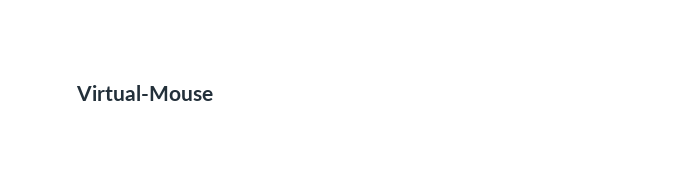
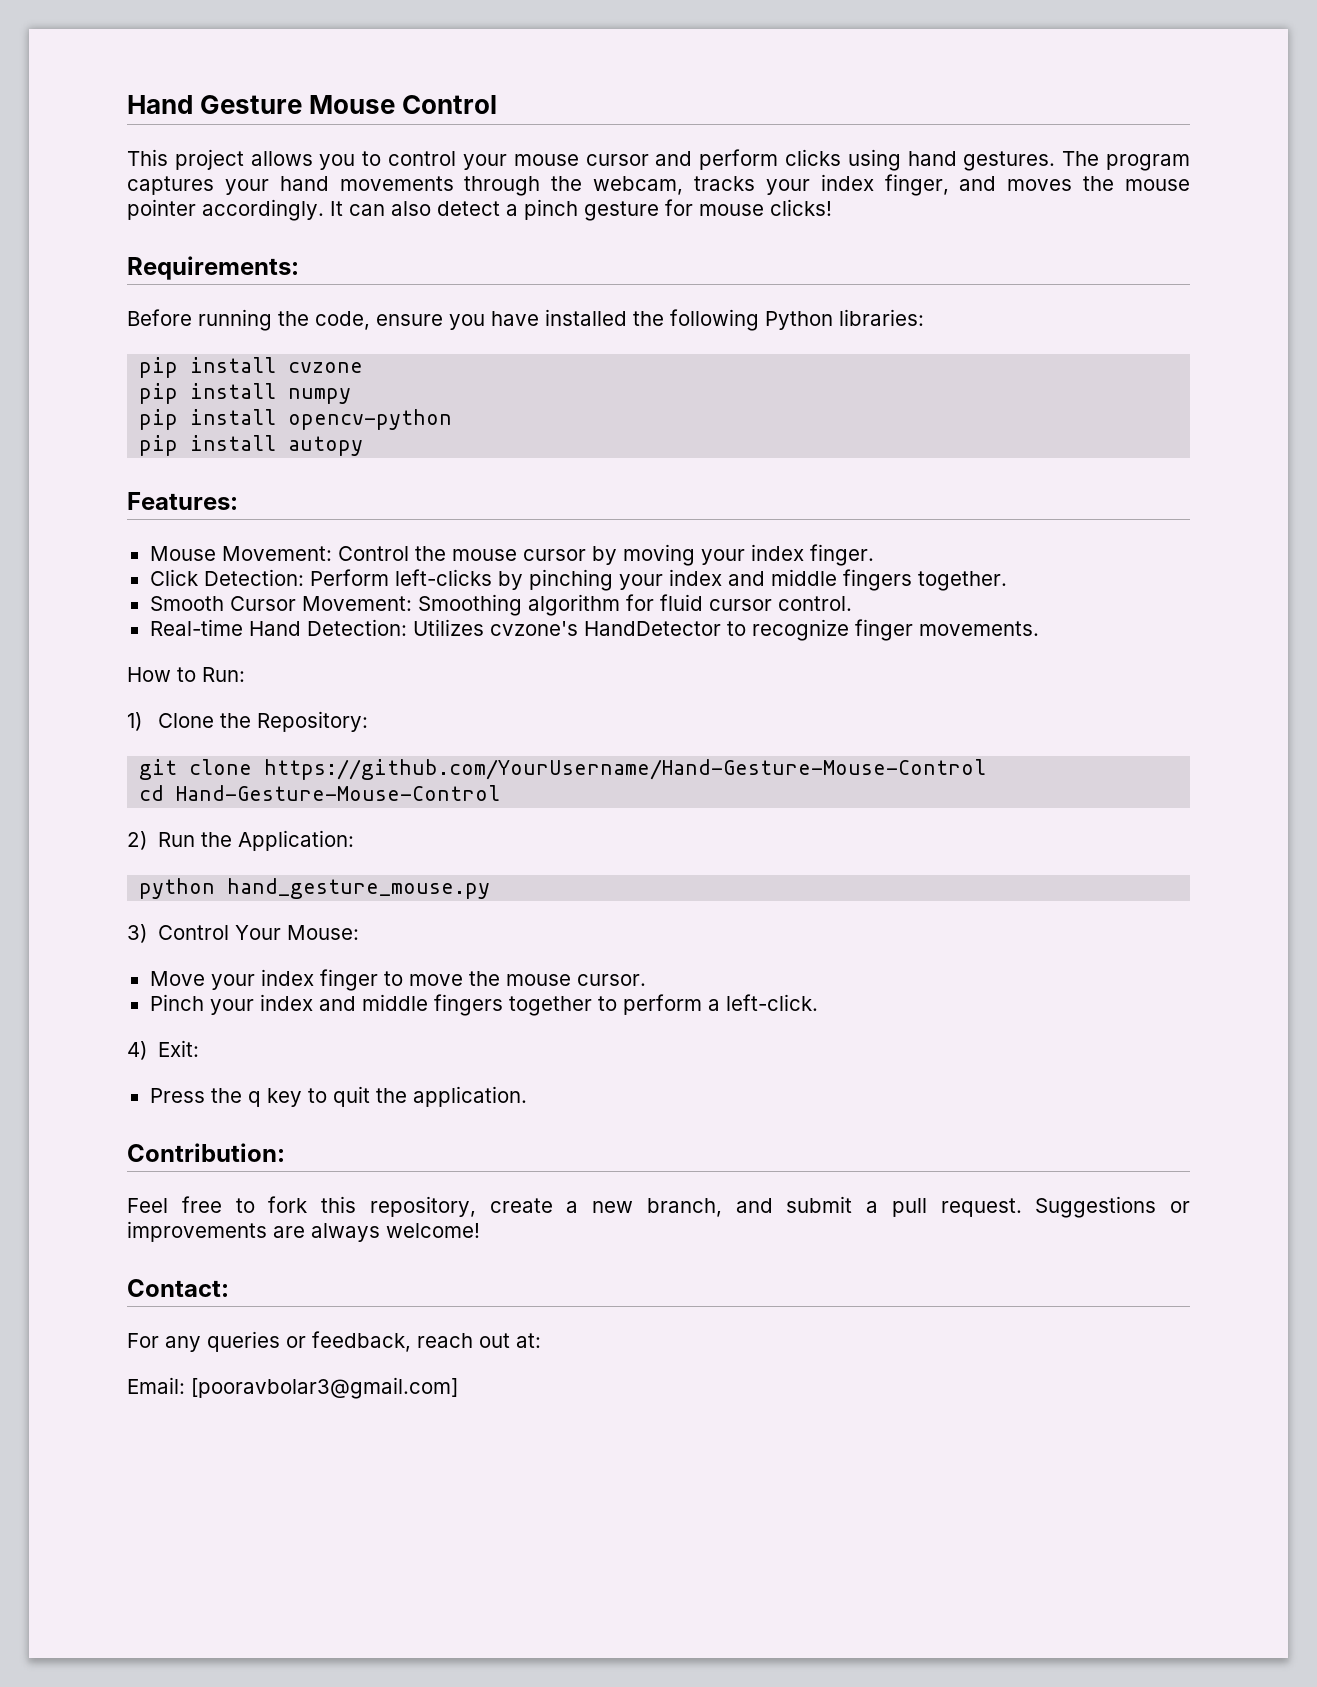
- Virtual-Mouse
+ Hand Gesture Mouse Control
+ This project allows you to control your mouse cursor and perform clicks using hand gestures. The program captures your hand movements through the webcam, tracks your index finger, and moves the mouse pointer accordingly. It can also detect a pinch gesture for mouse clicks!
+ Requirements:
+ Before running the code, ensure you have installed the following Python libraries:
+ pip install cvzone
+ pip install numpy
+ pip install opencv-python
+ pip install autopy
+ Features:
+ Mouse Movement: Control the mouse cursor by moving your index finger.
+ Click Detection: Perform left-clicks by pinching your index and middle fingers together.
+ Smooth Cursor Movement: Smoothing algorithm for fluid cursor control.
+ Real-time Hand Detection: Utilizes cvzone's HandDetector to recognize finger movements.
+ How to Run:
+ 1) Clone the Repository:
+ git clone https://github.com/YourUsername/Hand-Gesture-Mouse-Control
+ cd Hand-Gesture-Mouse-Control
+ 2) Run the Application:
+ python hand_gesture_mouse.py
+ 3) Control Your Mouse:
+ Move your index finger to move the mouse cursor.
+ Pinch your index and middle fingers together to perform a left-click.
+ 4) Exit:
+ Press the q key to quit the application.
+ Contribution:
+ Feel free to fork this repository, create a new branch, and submit a pull request. Suggestions or improvements are always welcome!
+ Contact:
+ For any queries or feedback, reach out at:
+ Email: [pooravbolar3@gmail.com]

